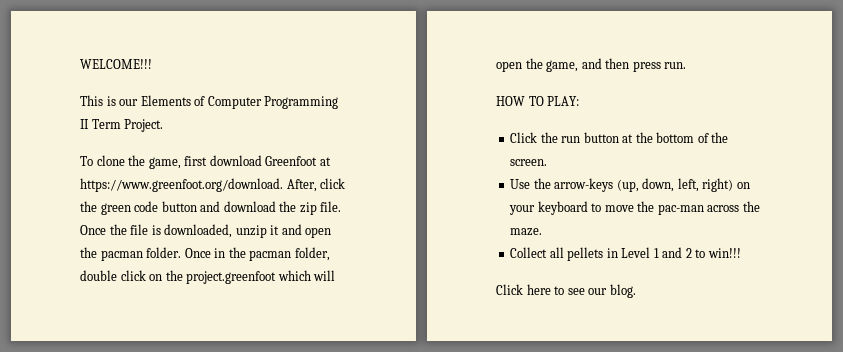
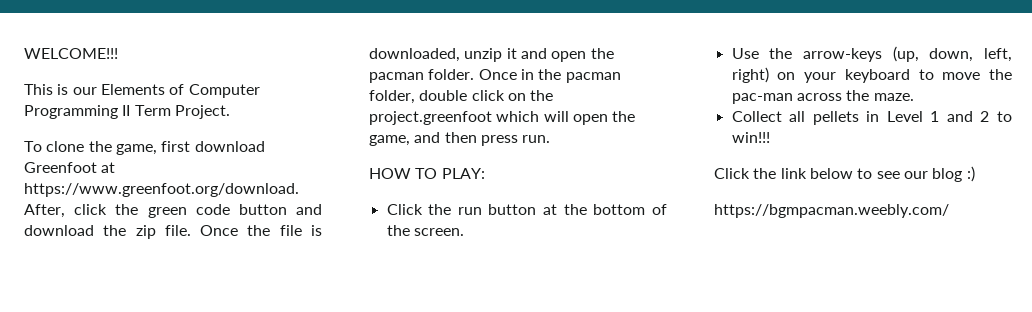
- Click here to see our blog.
+ Click the link below to see our blog :)
+ https://bgmpacman.weebly.com/

